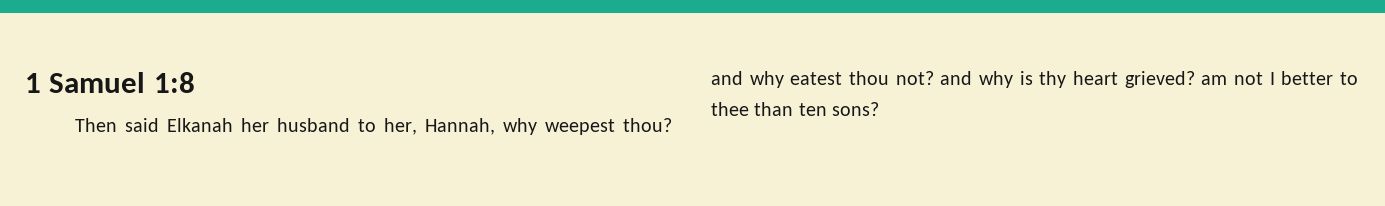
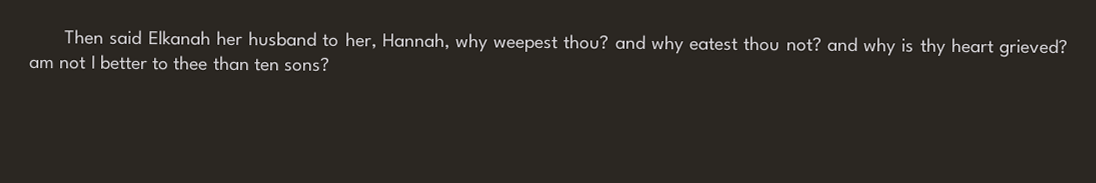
- 1 Samuel 1:8

